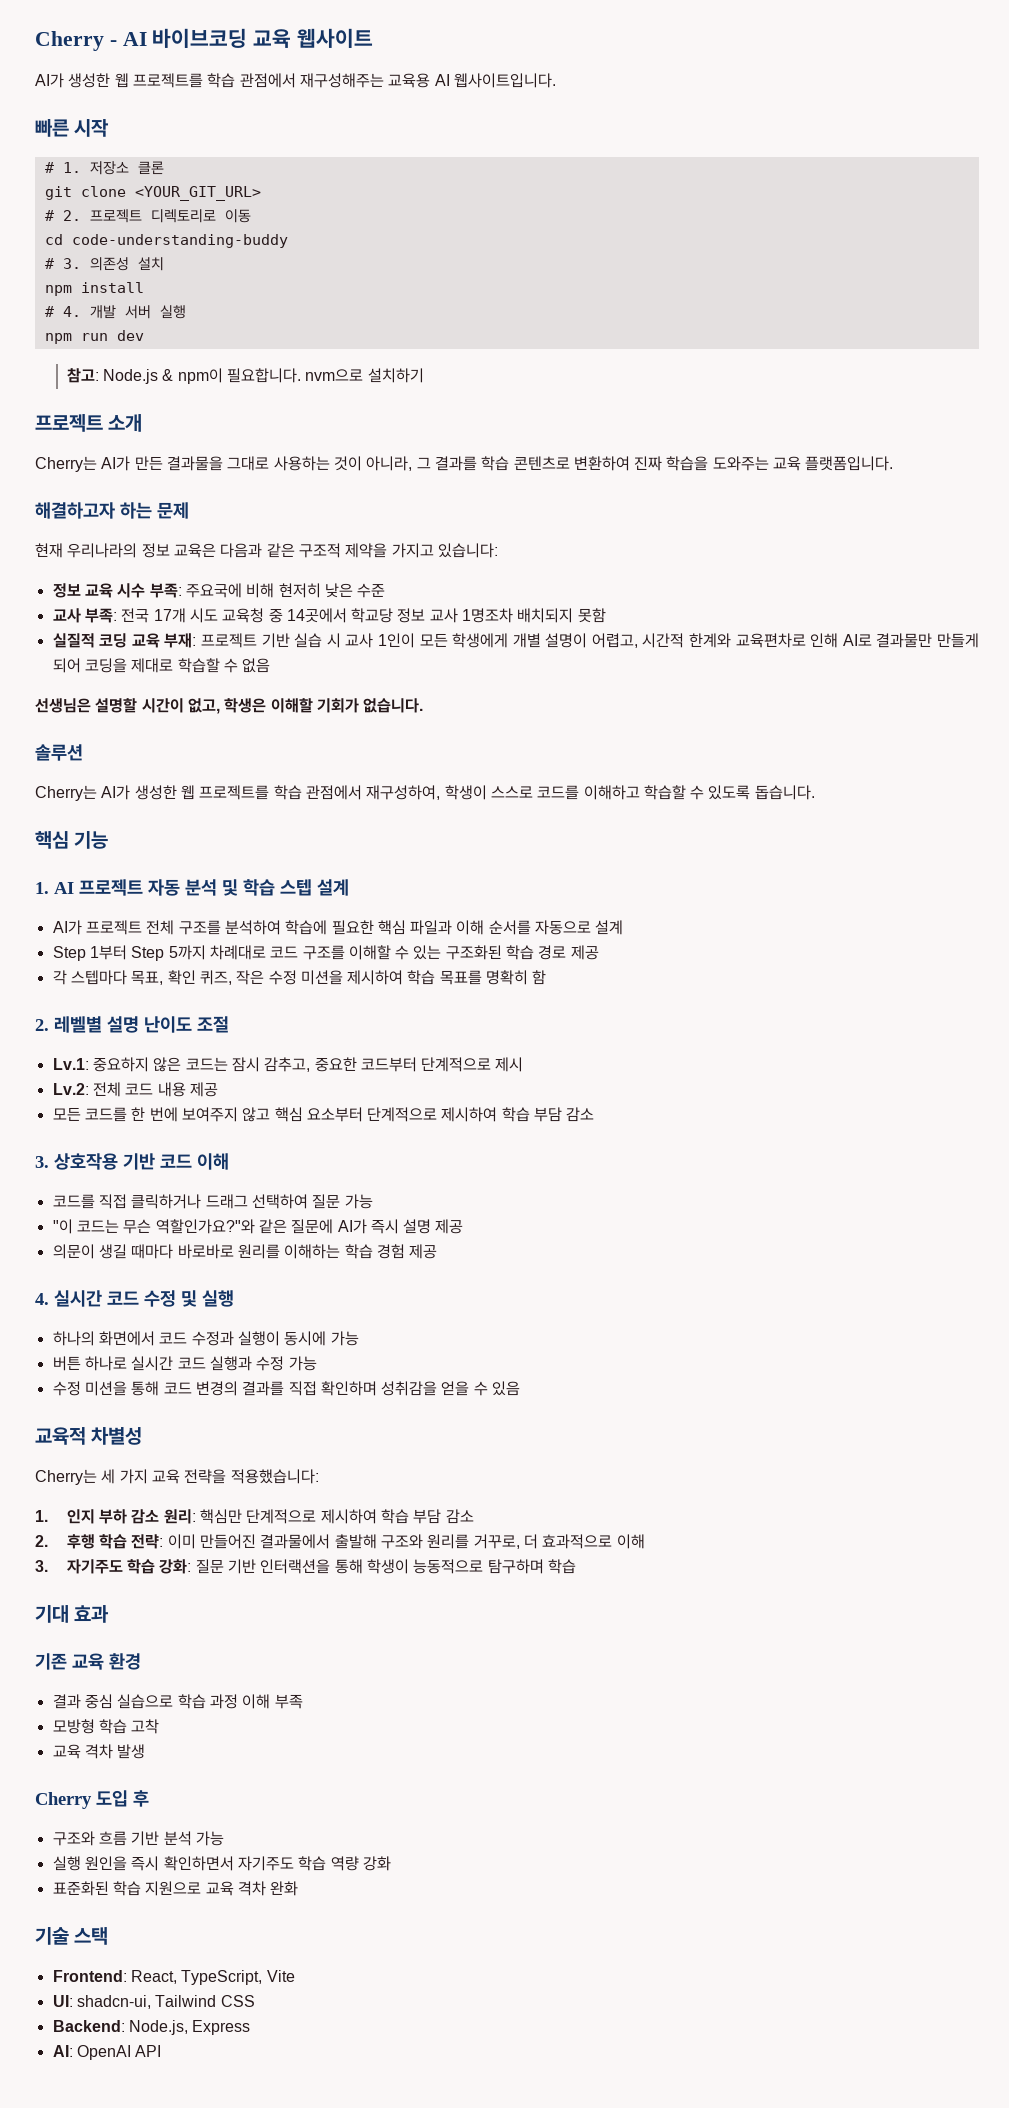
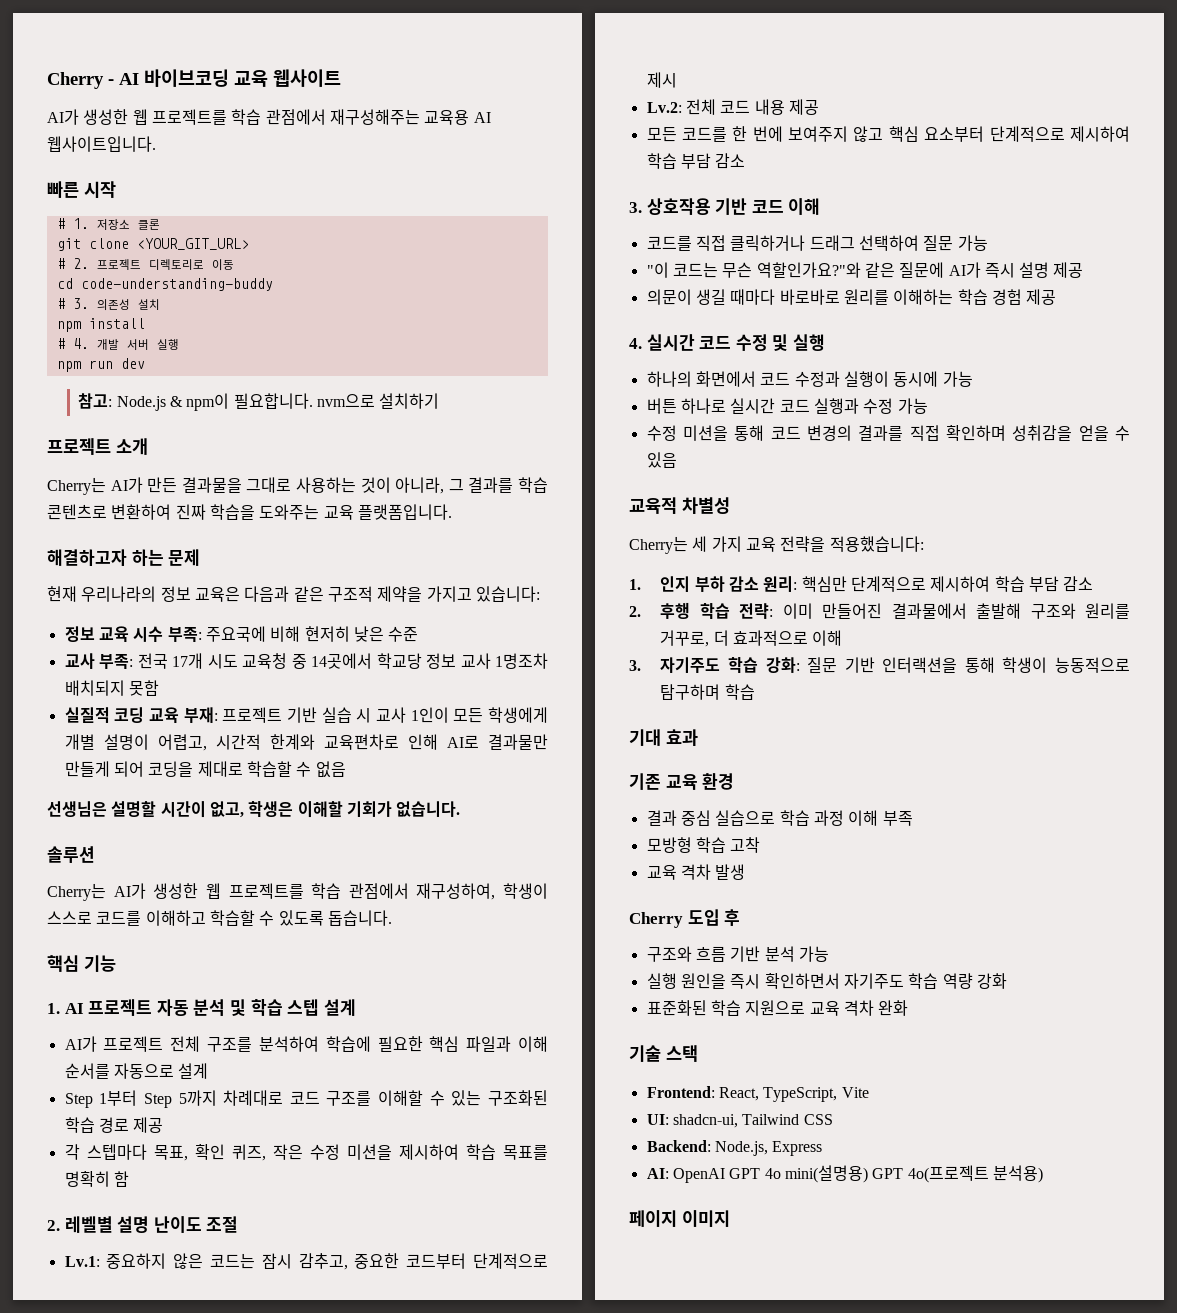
- AI: OpenAI API
+ AI: OpenAI GPT 4o mini(설명용) GPT 4o(프로젝트 분석용)
+ 페이지 이미지

